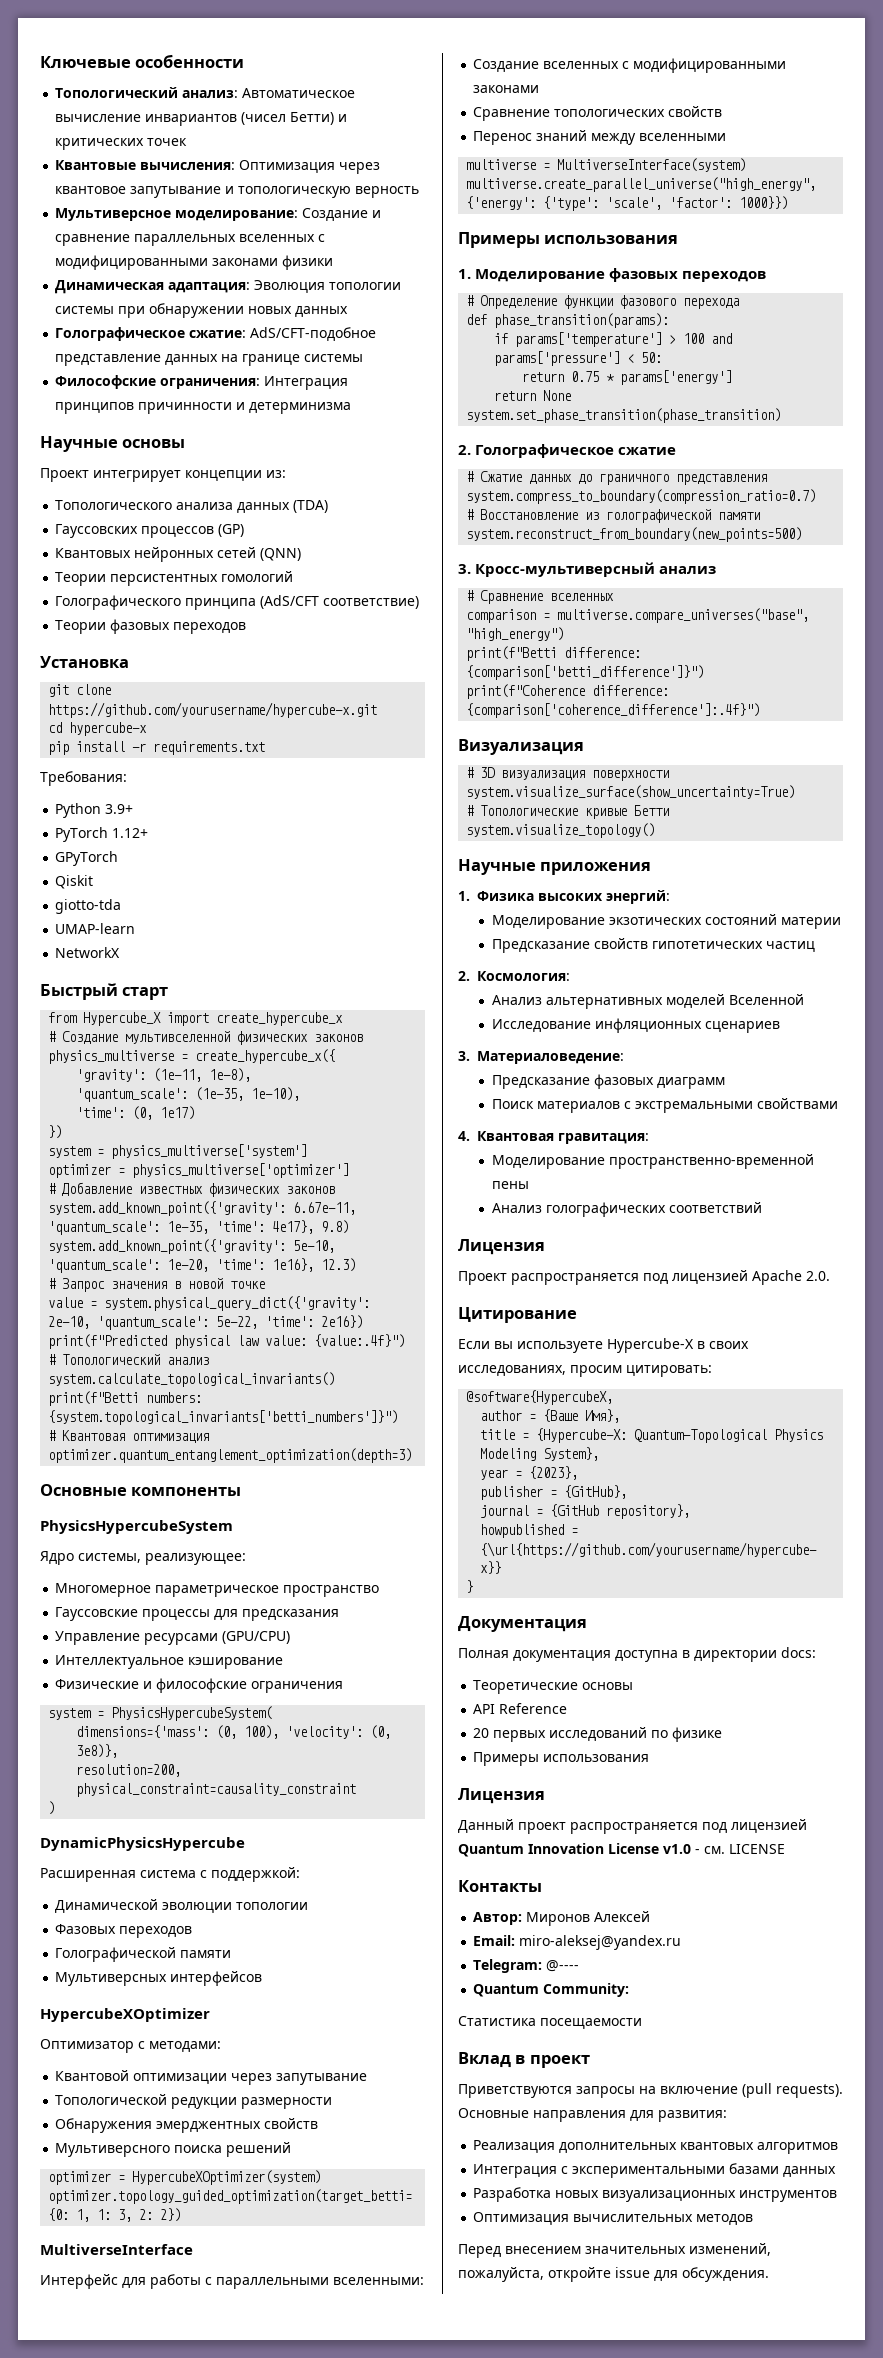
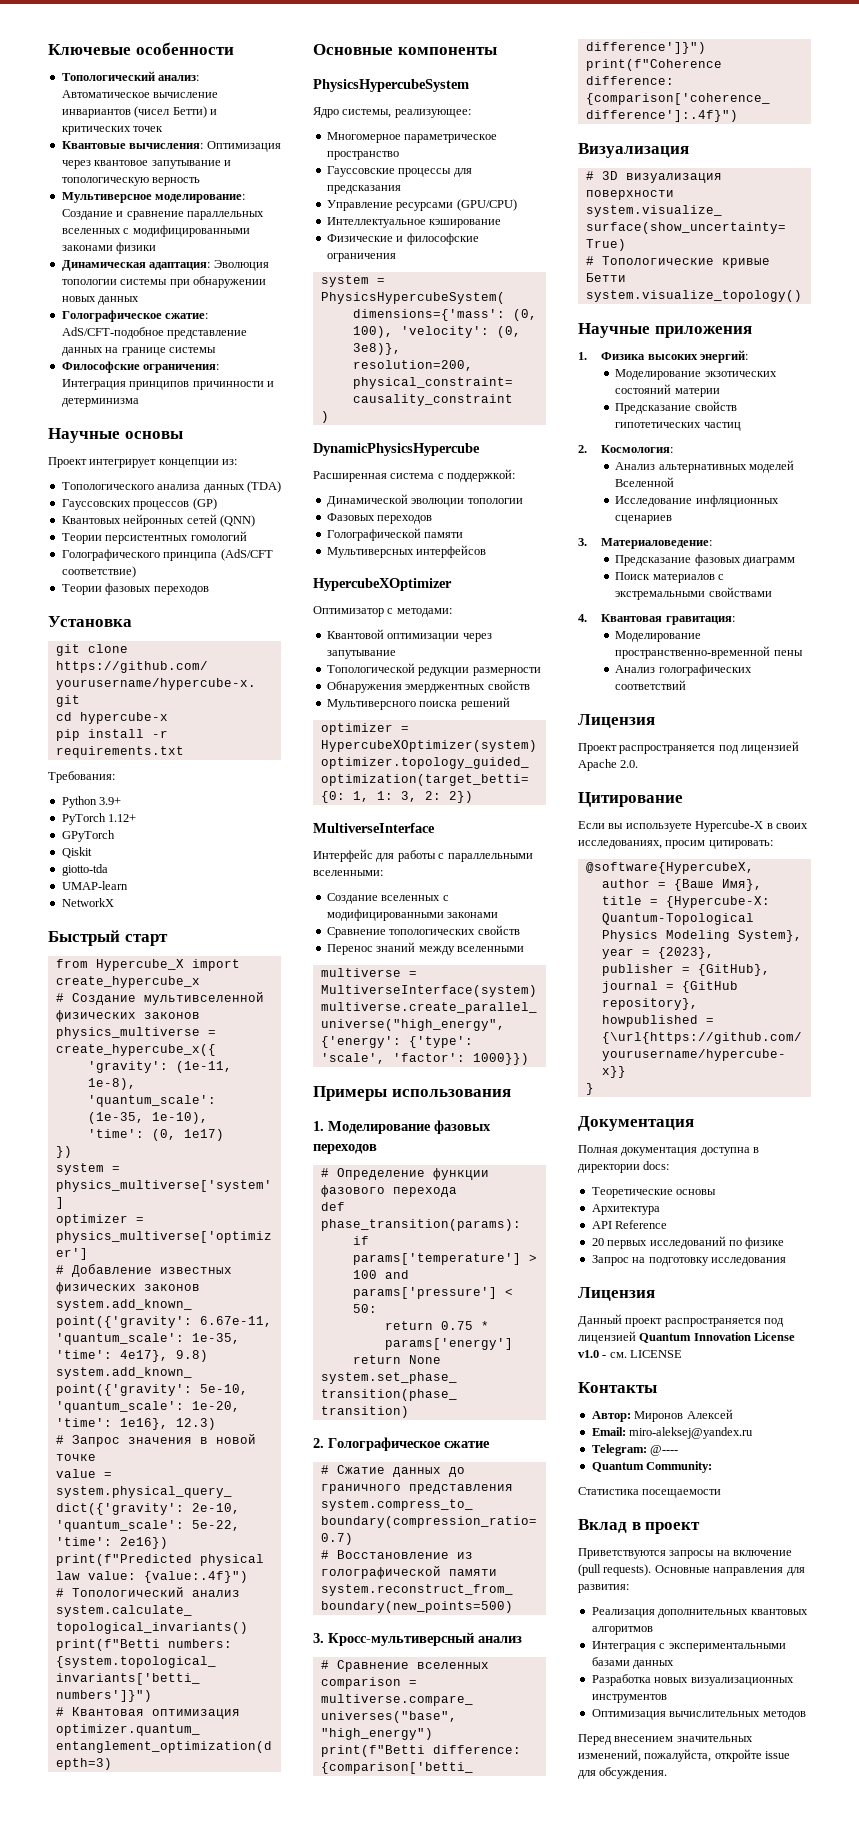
+ Архитектура
  20 первых исследований по физике
- Примеры использования
+ Запрос на подготовку исследования

